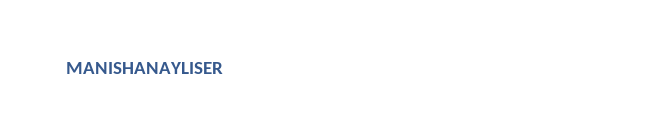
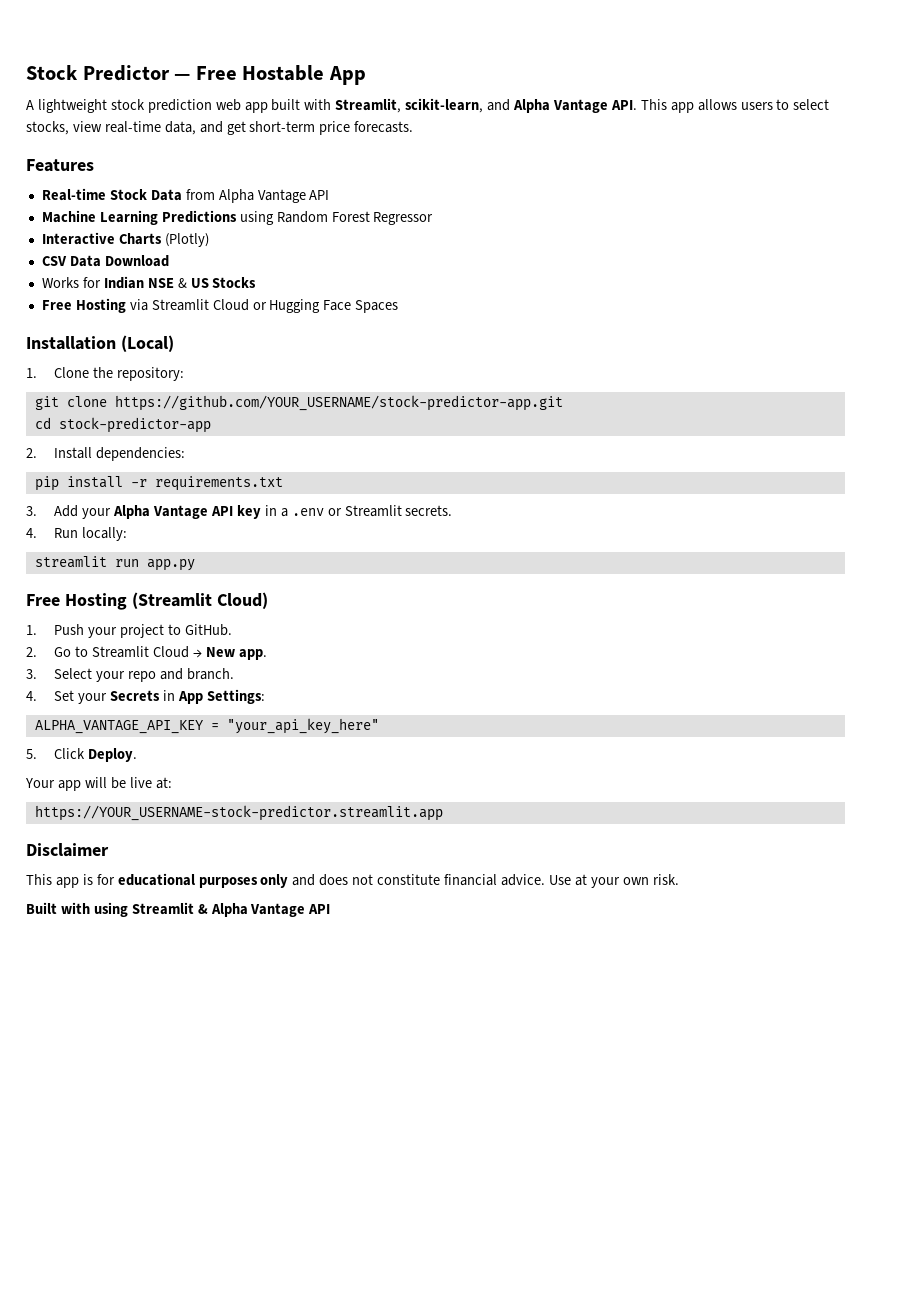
- MANISHANAYLISER
+ Stock Predictor — Free Hostable App
+ A lightweight stock prediction web app built with Streamlit, scikit-learn, and Alpha Vantage API. This app allows users to select stocks, view real-time data, and get short-term price forecasts.
+ Features
+ Real-time Stock Data from Alpha Vantage API
+ Machine Learning Predictions using Random Forest Regressor
+ Interactive Charts (Plotly)
+ CSV Data Download
+ Works for Indian NSE & US Stocks
+ Free Hosting via Streamlit Cloud or Hugging Face Spaces
+ Installation (Local)
+ 1. Clone the repository:
+ git clone https://github.com/YOUR_USERNAME/stock-predictor-app.git
+ cd stock-predictor-app
+ 2. Install dependencies:
+ pip install -r requirements.txt
+ 3. Add your Alpha Vantage API key in a .env or Streamlit secrets.
+ 4. Run locally:
+ streamlit run app.py
+ Free Hosting (Streamlit Cloud)
+ 1. Push your project to GitHub.
+ 2. Go to Streamlit Cloud → New app.
+ 3. Select your repo and branch.
+ 4. Set your Secrets in App Settings:
+ ALPHA_VANTAGE_API_KEY = "your_api_key_here"
+ 5. Click Deploy.
+ Your app will be live at:
+ https://YOUR_USERNAME-stock-predictor.streamlit.app
+ Disclaimer
+ This app is for educational purposes only and does not constitute financial advice. Use at your own risk.
+ Built with using Streamlit & Alpha Vantage API

